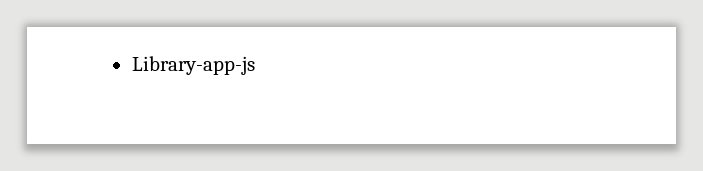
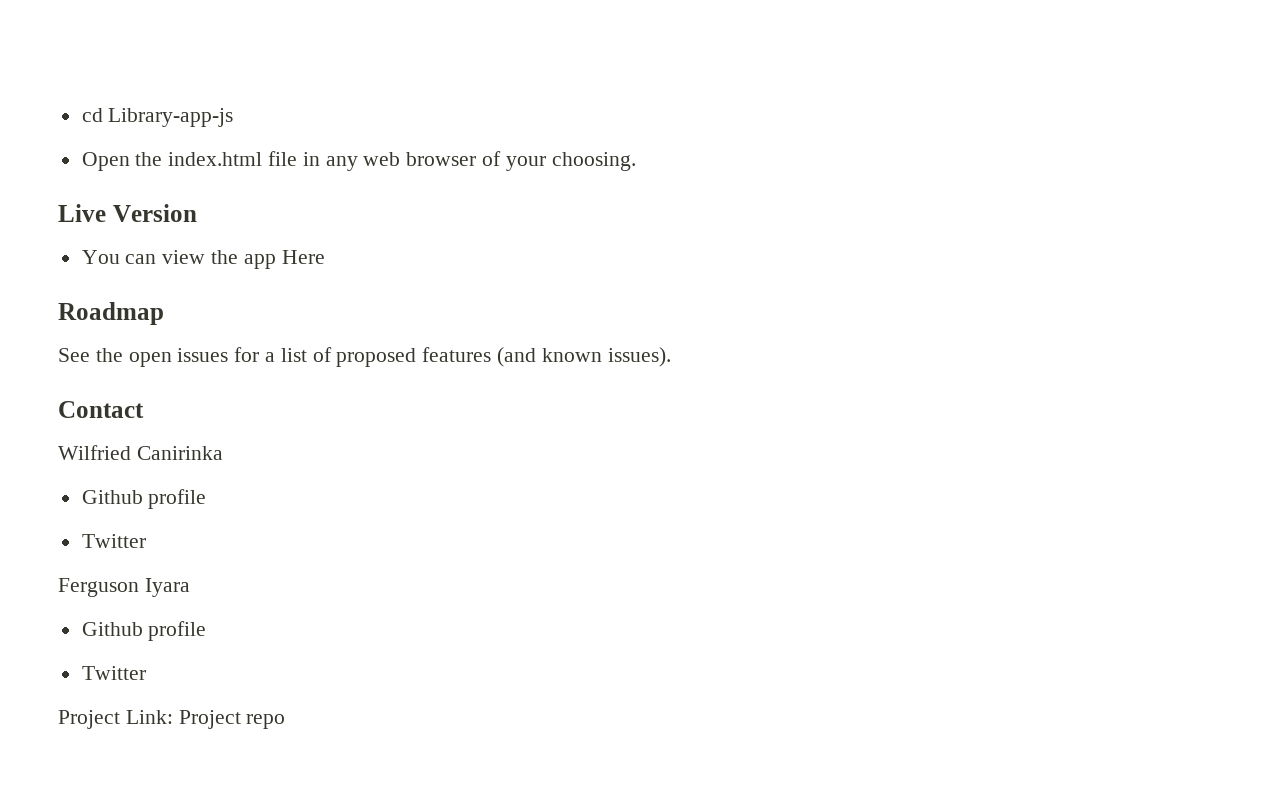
- Library-app-js
+ cd Library-app-js
+ Open the index.html file in any web browser of your choosing.
+ Live Version
+ You can view the app Here
+ Roadmap
+ See the open issues for a list of proposed features (and known issues).
+ Contact
+ Wilfried Canirinka
+ Github profile
+ Twitter
+ Ferguson Iyara
+ Github profile
+ Twitter
+ Project Link: Project repo

